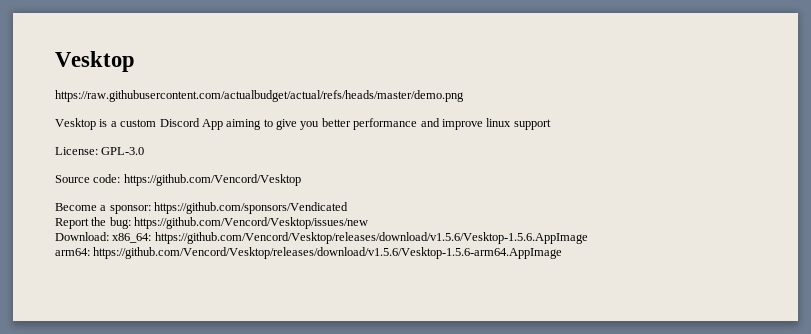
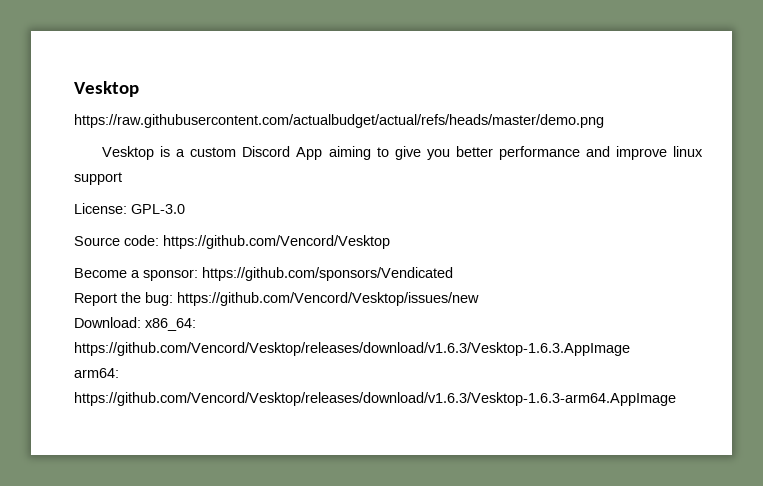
- Download: x86_64: https://github.com/Vencord/Vesktop/releases/download/v1.5.6/Vesktop-1.5.6.AppImage
+ Download: x86_64: https://github.com/Vencord/Vesktop/releases/download/v1.6.3/Vesktop-1.6.3.AppImage
- arm64: https://github.com/Vencord/Vesktop/releases/download/v1.5.6/Vesktop-1.5.6-arm64.AppImage
+ arm64: https://github.com/Vencord/Vesktop/releases/download/v1.6.3/Vesktop-1.6.3-arm64.AppImage

